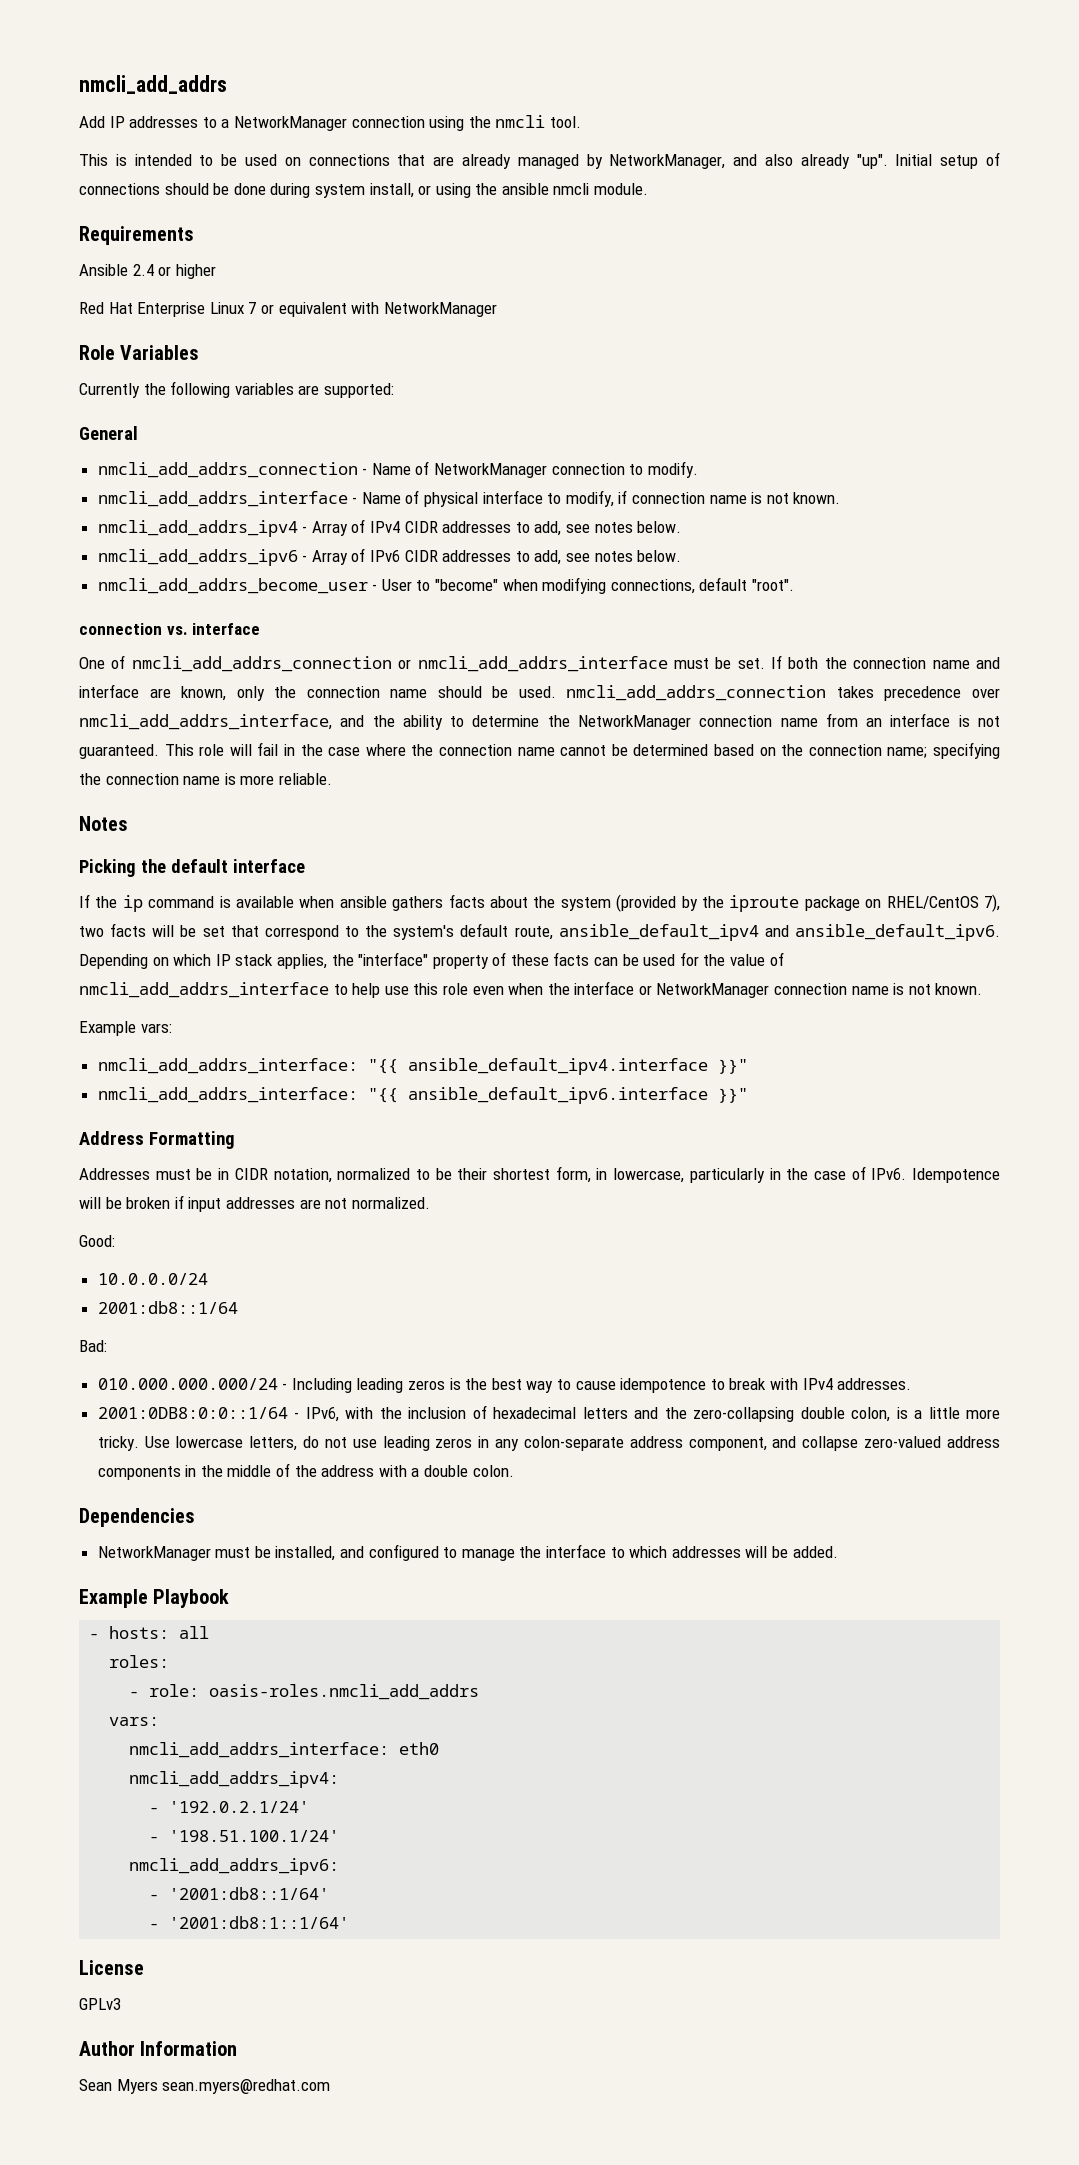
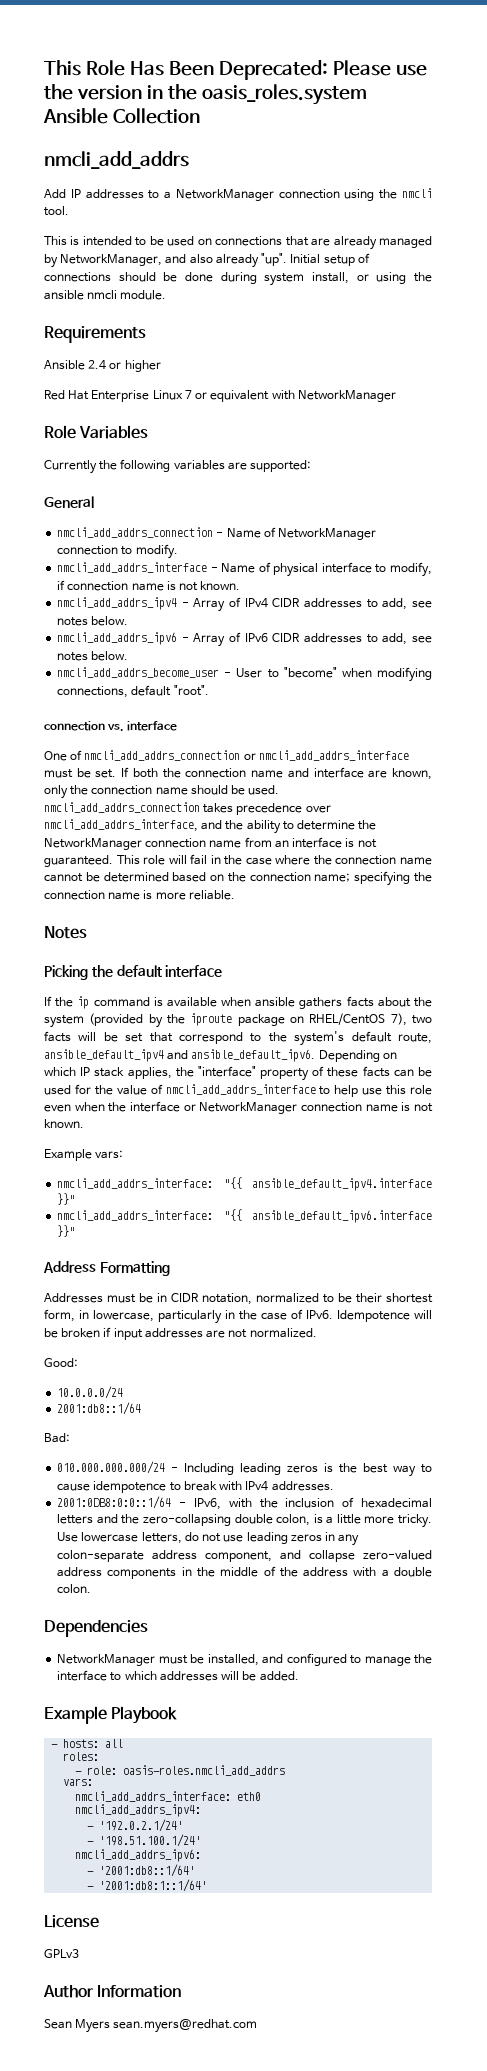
+ This Role Has Been Deprecated: Please use the version in the oasis_roles.system Ansible Collection

